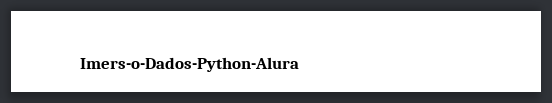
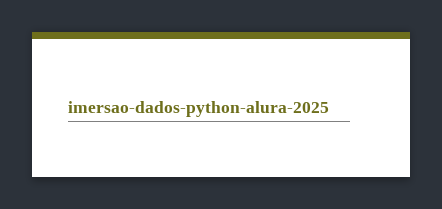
- Imers-o-Dados-Python-Alura
+ imersao-dados-python-alura-2025

